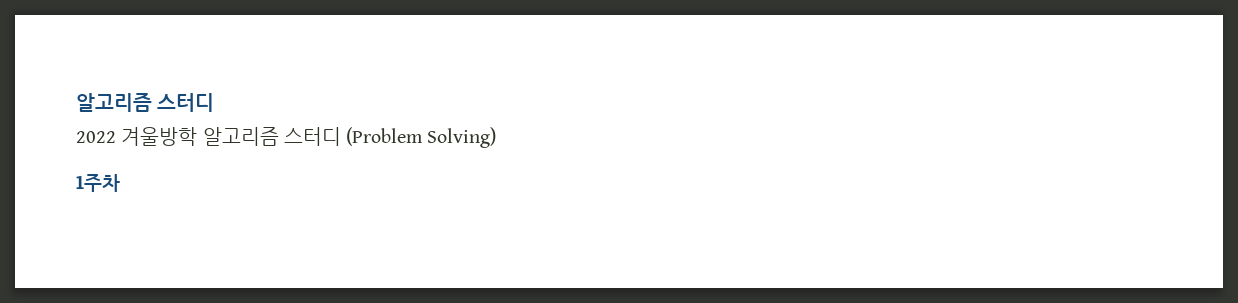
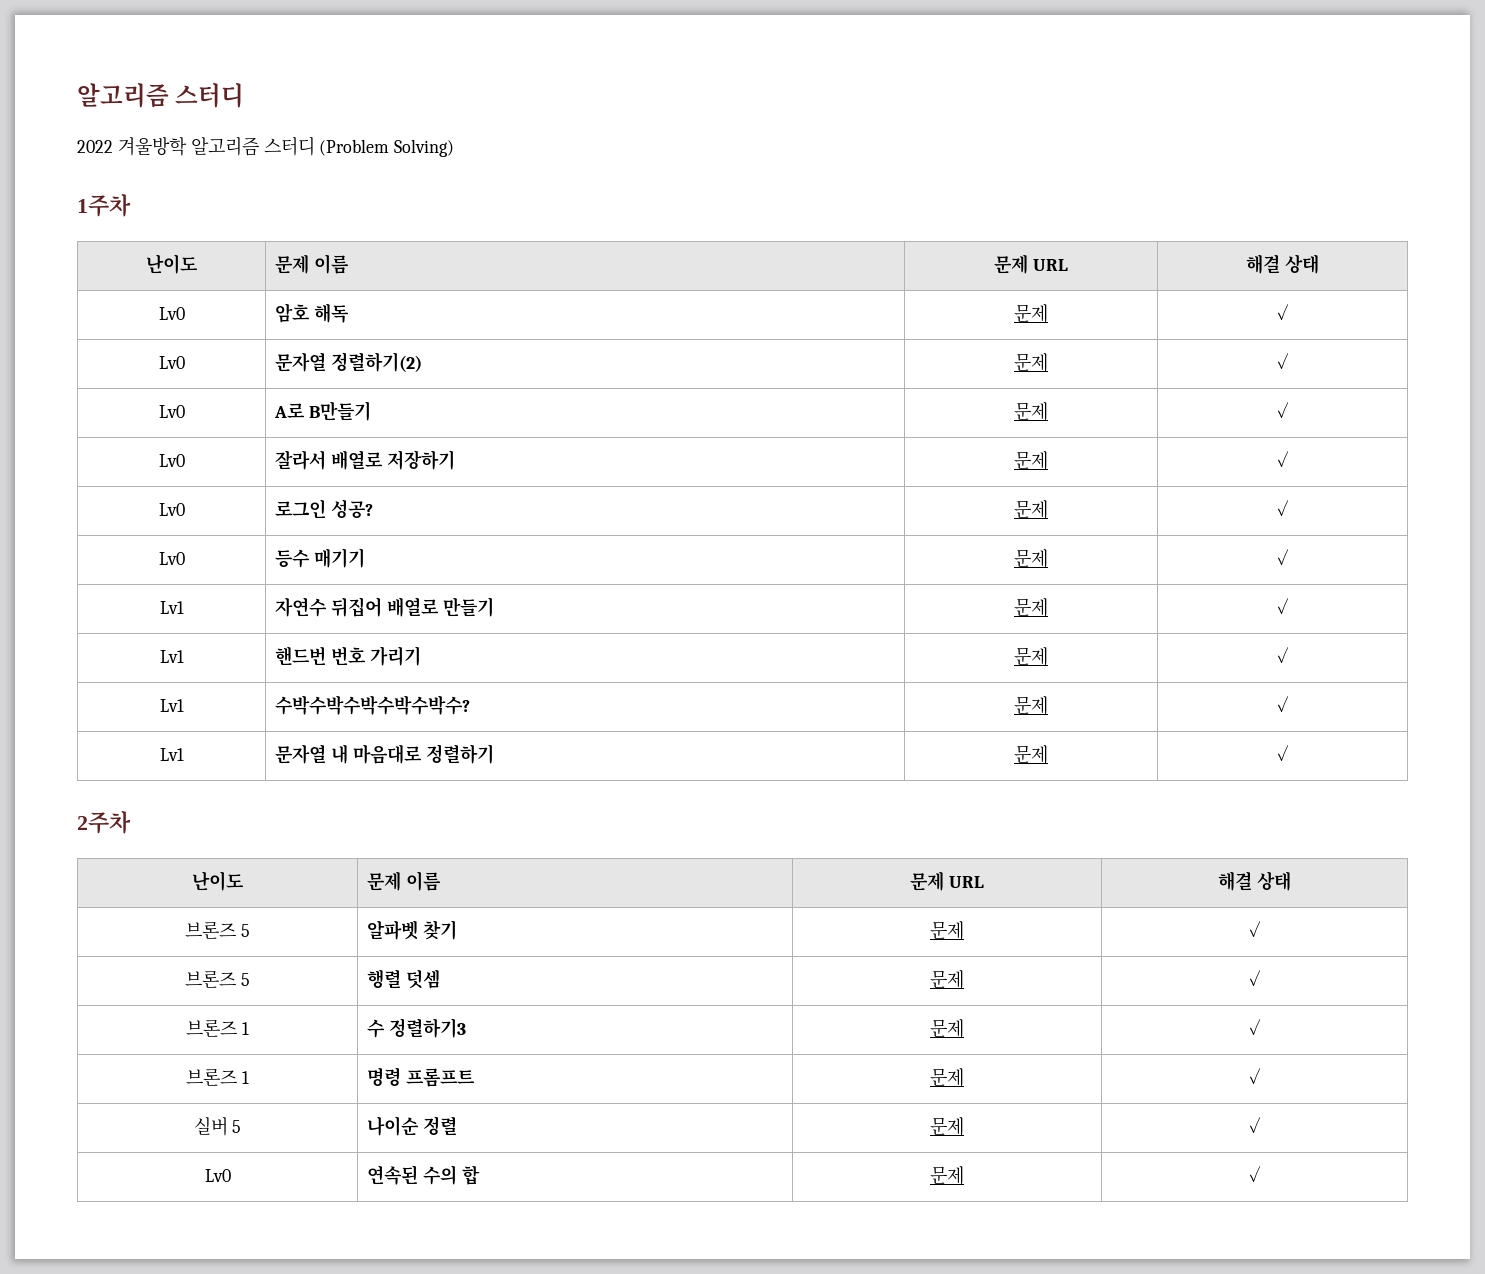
  1주차
+ 난이도 | 문제 이름 | 문제 URL | 해결 상태
+ Lv0 | 암호 해독 | 문제 | ✓
+ Lv0 | 문자열 정렬하기(2) | 문제 | ✓
+ Lv0 | A로 B만들기 | 문제 | ✓
+ Lv0 | 잘라서 배열로 저장하기 | 문제 | ✓
+ Lv0 | 로그인 성공? | 문제 | ✓
+ Lv0 | 등수 매기기 | 문제 | ✓
+ Lv1 | 자연수 뒤집어 배열로 만들기 | 문제 | ✓
+ Lv1 | 핸드번 번호 가리기 | 문제 | ✓
+ Lv1 | 수박수박수박수박수박수? | 문제 | ✓
+ Lv1 | 문자열 내 마음대로 정렬하기 | 문제 | ✓
+ 2주차
+ 난이도 | 문제 이름 | 문제 URL | 해결 상태
+ 브론즈 5 | 알파벳 찾기 | 문제 | ✓
+ 브론즈 5 | 행렬 덧셈 | 문제 | ✓
+ 브론즈 1 | 수 정렬하기3 | 문제 | ✓
+ 브론즈 1 | 명령 프롬프트 | 문제 | ✓
+ 실버 5 | 나이순 정렬 | 문제 | ✓
+ Lv0 | 연속된 수의 합 | 문제 | ✓

